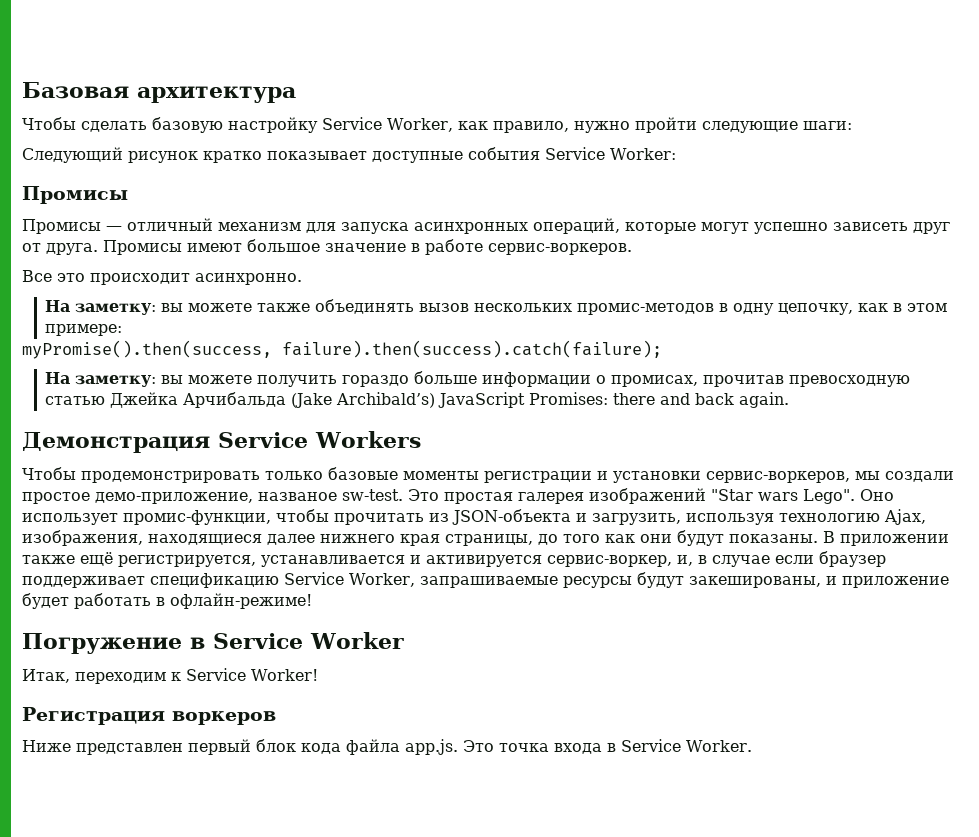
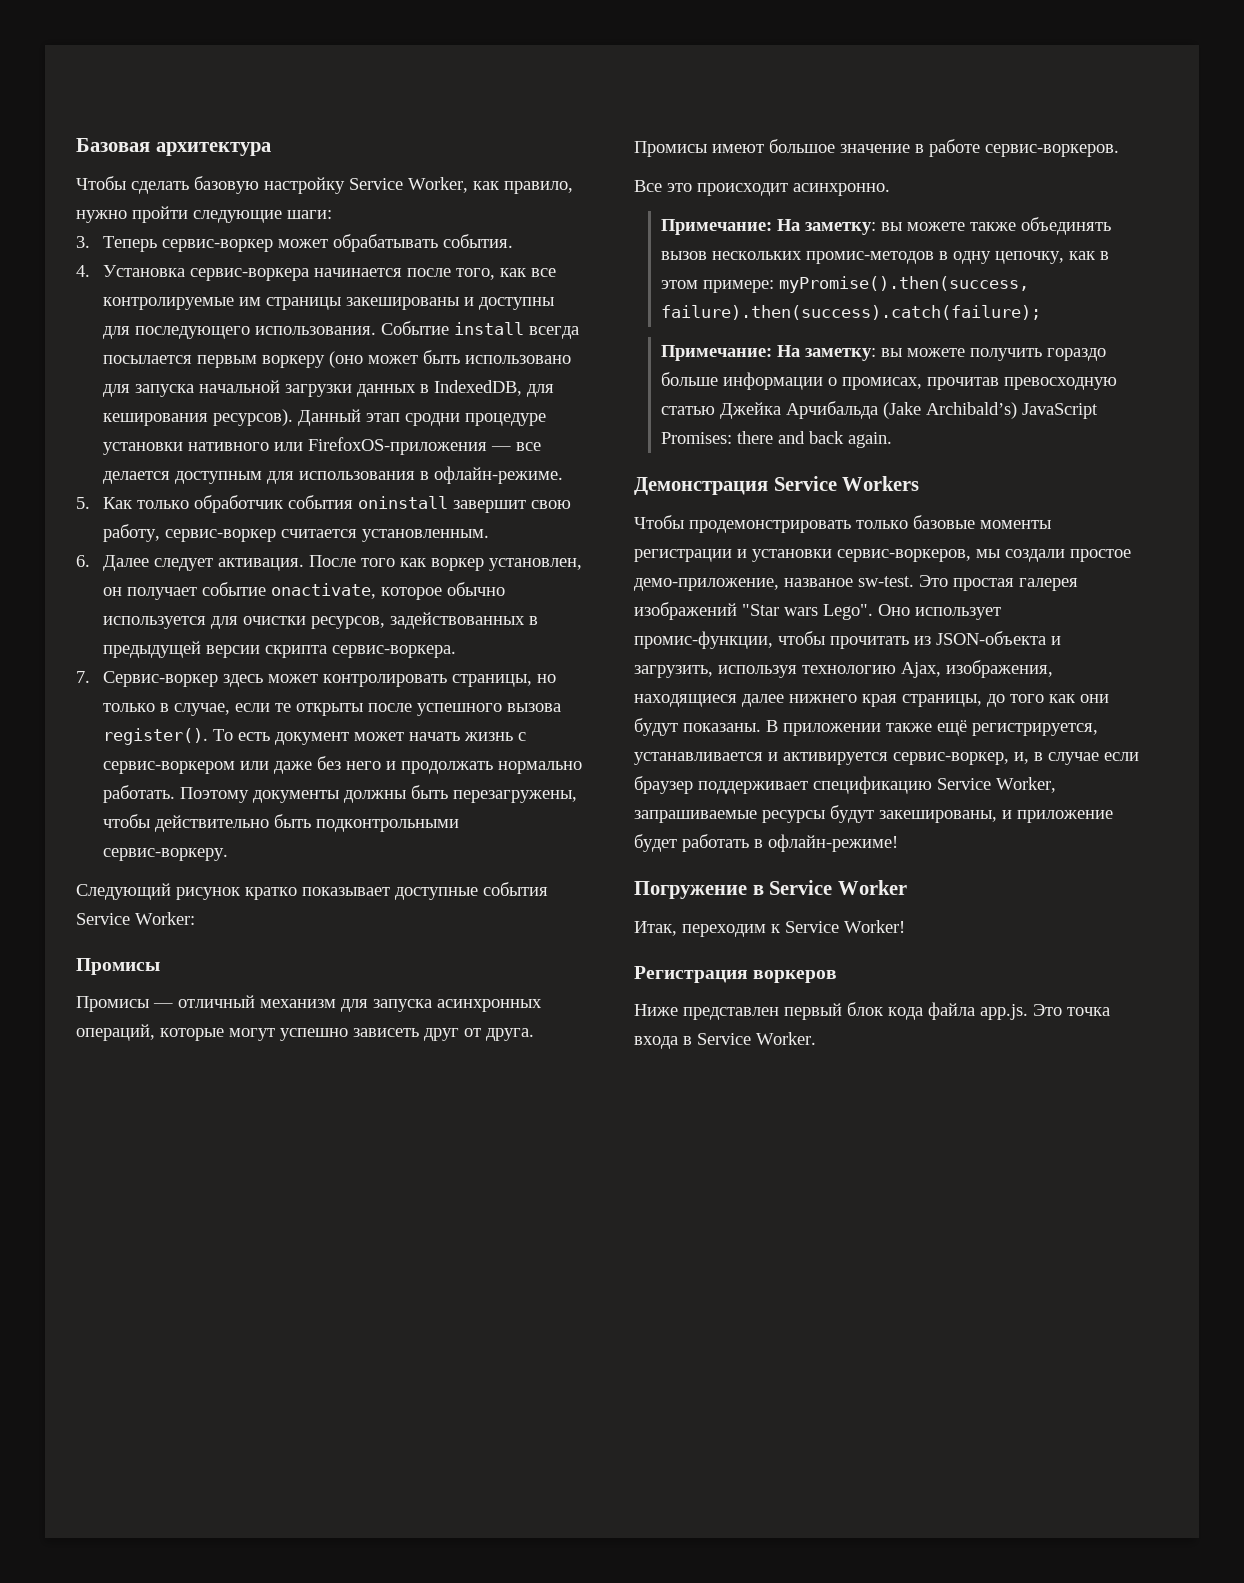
+ 3. Теперь сервис-воркер может обрабатывать события.
+ 4. Установка сервис-воркера начинается после того, как все контролируемые им страницы закешированы и доступны для последующего использования. Событие install всегда посылается первым воркеру (оно может быть использовано для запуска начальной загрузки данных в IndexedDB, для кеширования ресурсов). Данный этап сродни процедуре установки нативного или FirefoxOS-приложения — все делается доступным для использования в офлайн-режиме.
+ 5. Как только обработчик события oninstall завершит свою работу, сервис-воркер считается установленным.
+ 6. Далее следует активация. После того как воркер установлен, он получает событие onactivate, которое обычно используется для очистки ресурсов, задействованных в предыдущей версии скрипта сервис-воркера.
+ 7. Сервис-воркер здесь может контролировать страницы, но только в случае, если те открыты после успешного вызова register(). То есть документ может начать жизнь с сервис-воркером или даже без него и продолжать нормально работать. Поэтому документы должны быть перезагружены, чтобы действительно быть подконтрольными сервис-воркеру.
- На заметку: вы можете также объединять вызов нескольких промис-методов в одну цепочку, как в этом примере:
- myPromise().then(success, failure).then(success).catch(failure);
+ Примечание: На заметку: вы можете также объединять вызов нескольких промис-методов в одну цепочку, как в этом примере: myPromise().then(success, failure).then(success).catch(failure);
- На заметку: вы можете получить гораздо больше информации о промисах, прочитав превосходную статью Джейка Арчибальда (Jake Archibald’s) JavaScript Promises: there and back again.
+ Примечание: На заметку: вы можете получить гораздо больше информации о промисах, прочитав превосходную статью Джейка Арчибальда (Jake Archibald’s) JavaScript Promises: there and back again.

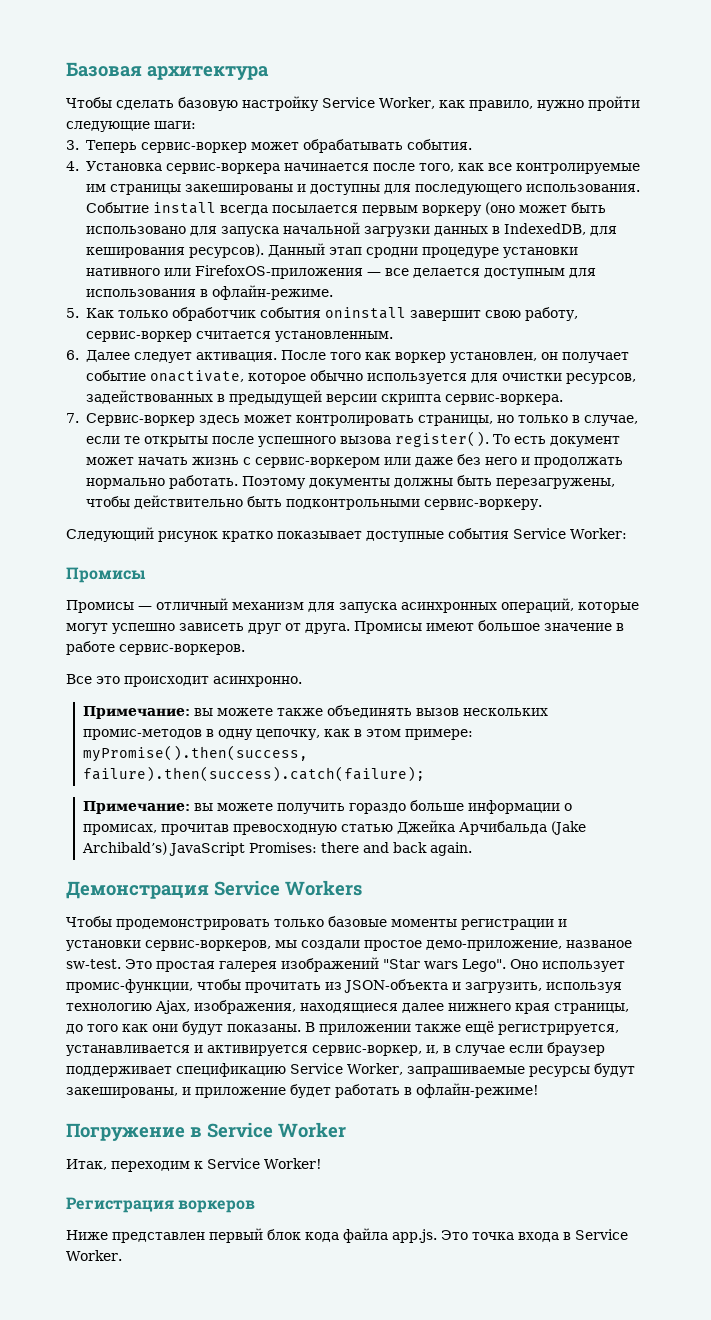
- Примечание: На заметку: вы можете также объединять вызов нескольких промис-методов в одну цепочку, как в этом примере: myPromise().then(success, failure).then(success).catch(failure);
+ Примечание: вы можете также объединять вызов нескольких промис-методов в одну цепочку, как в этом примере: myPromise().then(success, failure).then(success).catch(failure);
- Примечание: На заметку: вы можете получить гораздо больше информации о промисах, прочитав превосходную статью Джейка Арчибальда (Jake Archibald’s) JavaScript Promises: there and back again.
+ Примечание: вы можете получить гораздо больше информации о промисах, прочитав превосходную статью Джейка Арчибальда (Jake Archibald’s) JavaScript Promises: there and back again.

